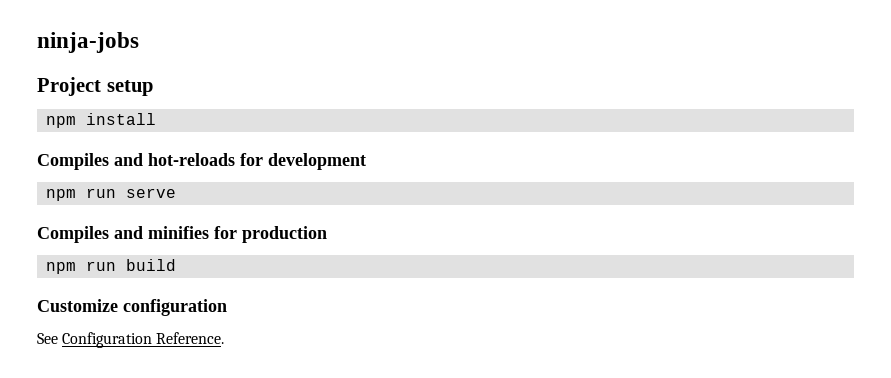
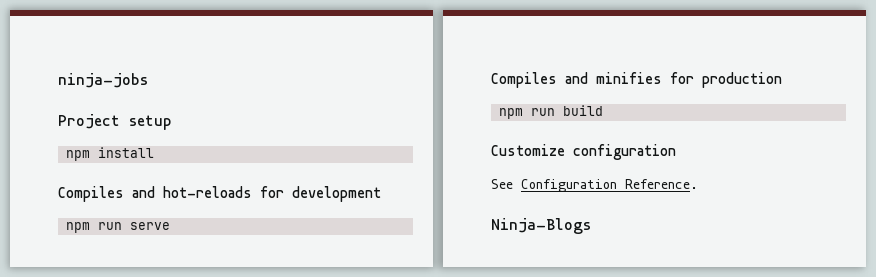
+ Ninja-Blogs

